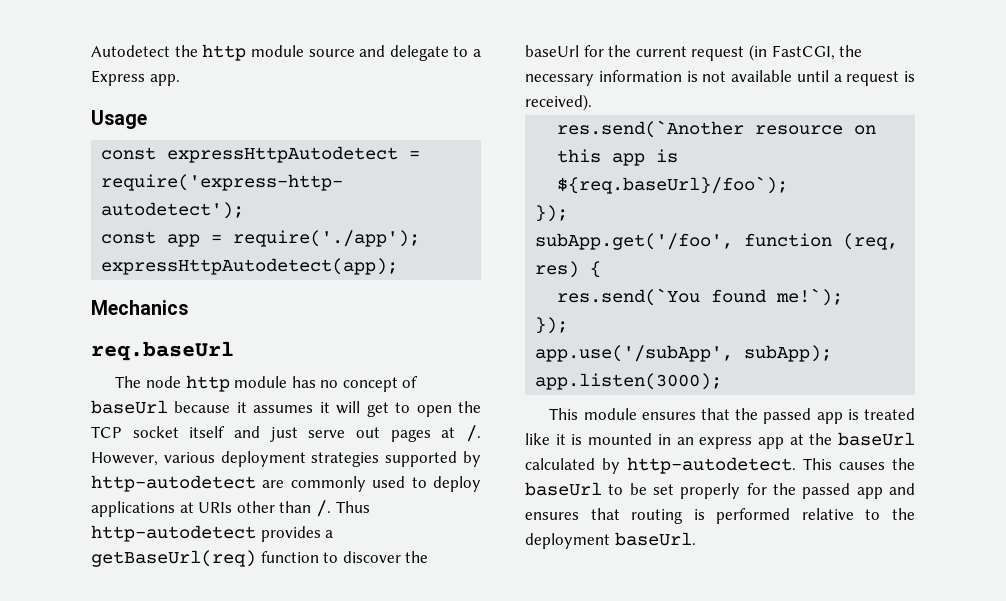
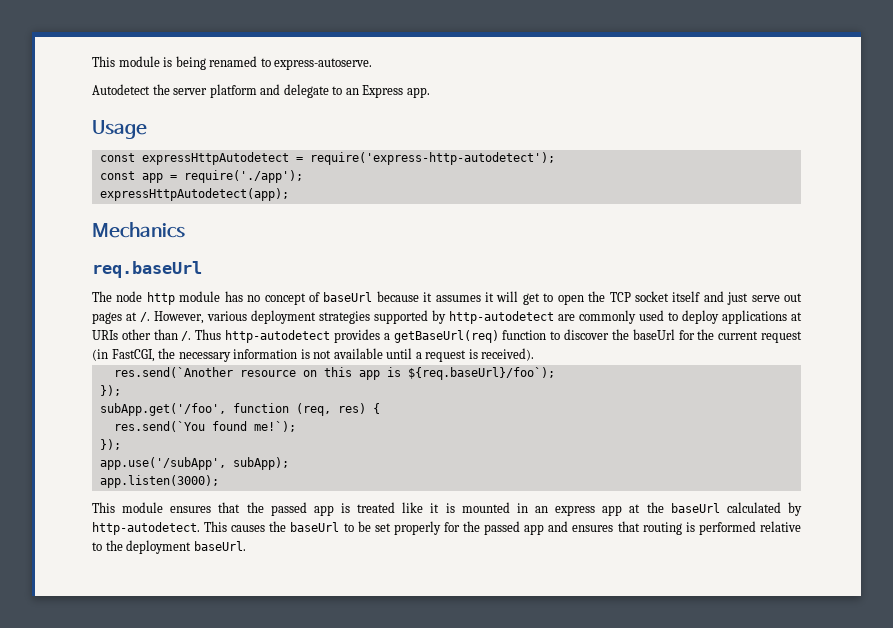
- Autodetect the http module source and delegate to a Express app.
+ This module is being renamed to express-autoserve.
+ Autodetect the server platform and delegate to an Express app.

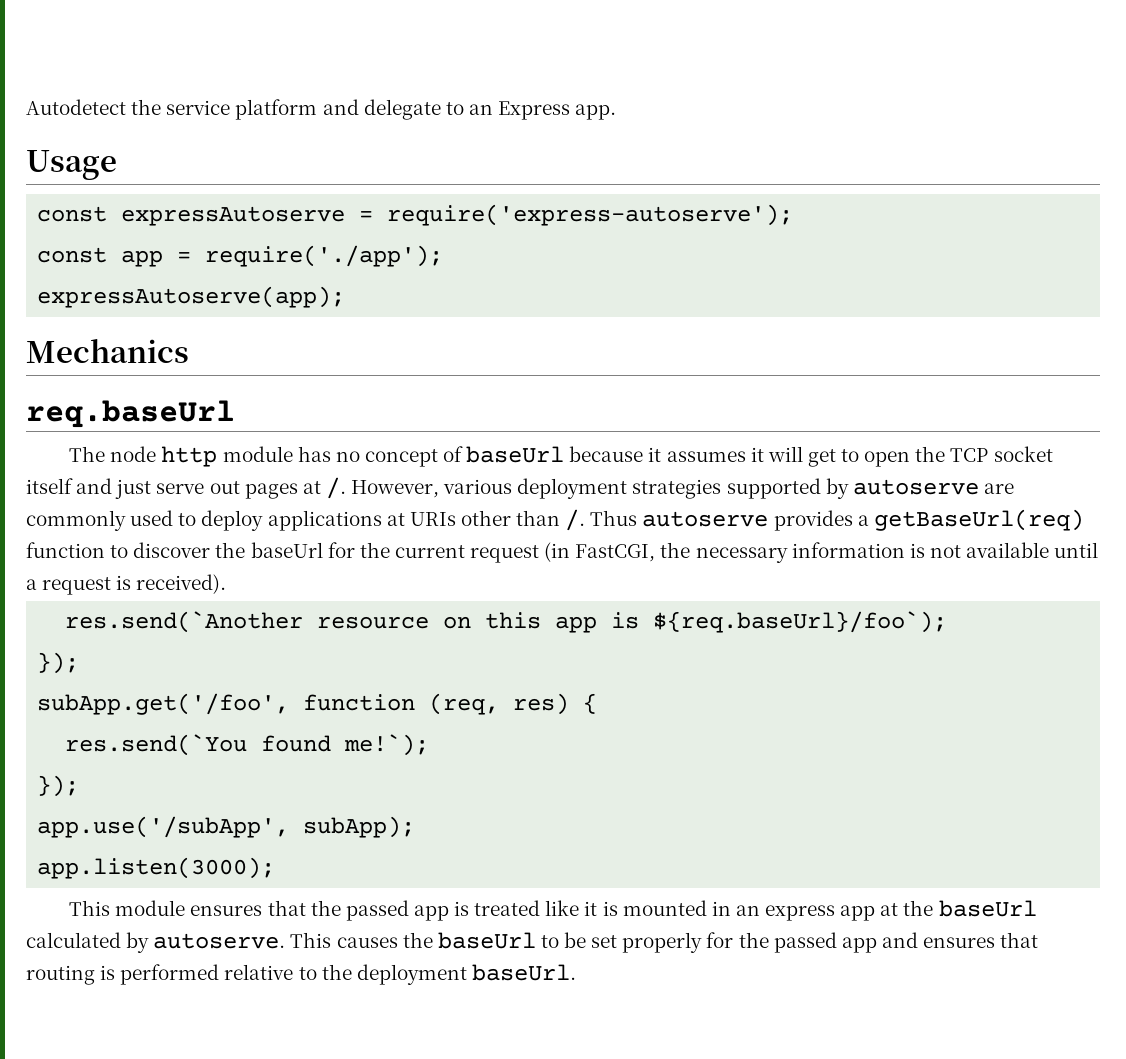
- This module is being renamed to express-autoserve.
- Autodetect the server platform and delegate to an Express app.
+ Autodetect the service platform and delegate to an Express app.
- const expressHttpAutodetect = require('express-http-autodetect');
+ const expressAutoserve = require('express-autoserve');
- expressHttpAutodetect(app);
+ expressAutoserve(app);
- However, various deployment strategies supported by http-autodetect are commonly used to deploy applications at URIs other than /.
+ However, various deployment strategies supported by autoserve are commonly used to deploy applications at URIs other than /.
- Thus http-autodetect provides a getBaseUrl(req) function to discover the baseUrl for the current request (in FastCGI, the necessary information is not available until a request is received).
+ Thus autoserve provides a getBaseUrl(req) function to discover the baseUrl for the current request (in FastCGI, the necessary information is not available until a request is received).
- This module ensures that the passed app is treated like it is mounted in an express app at the baseUrl calculated by http-autodetect.
+ This module ensures that the passed app is treated like it is mounted in an express app at the baseUrl calculated by autoserve.

